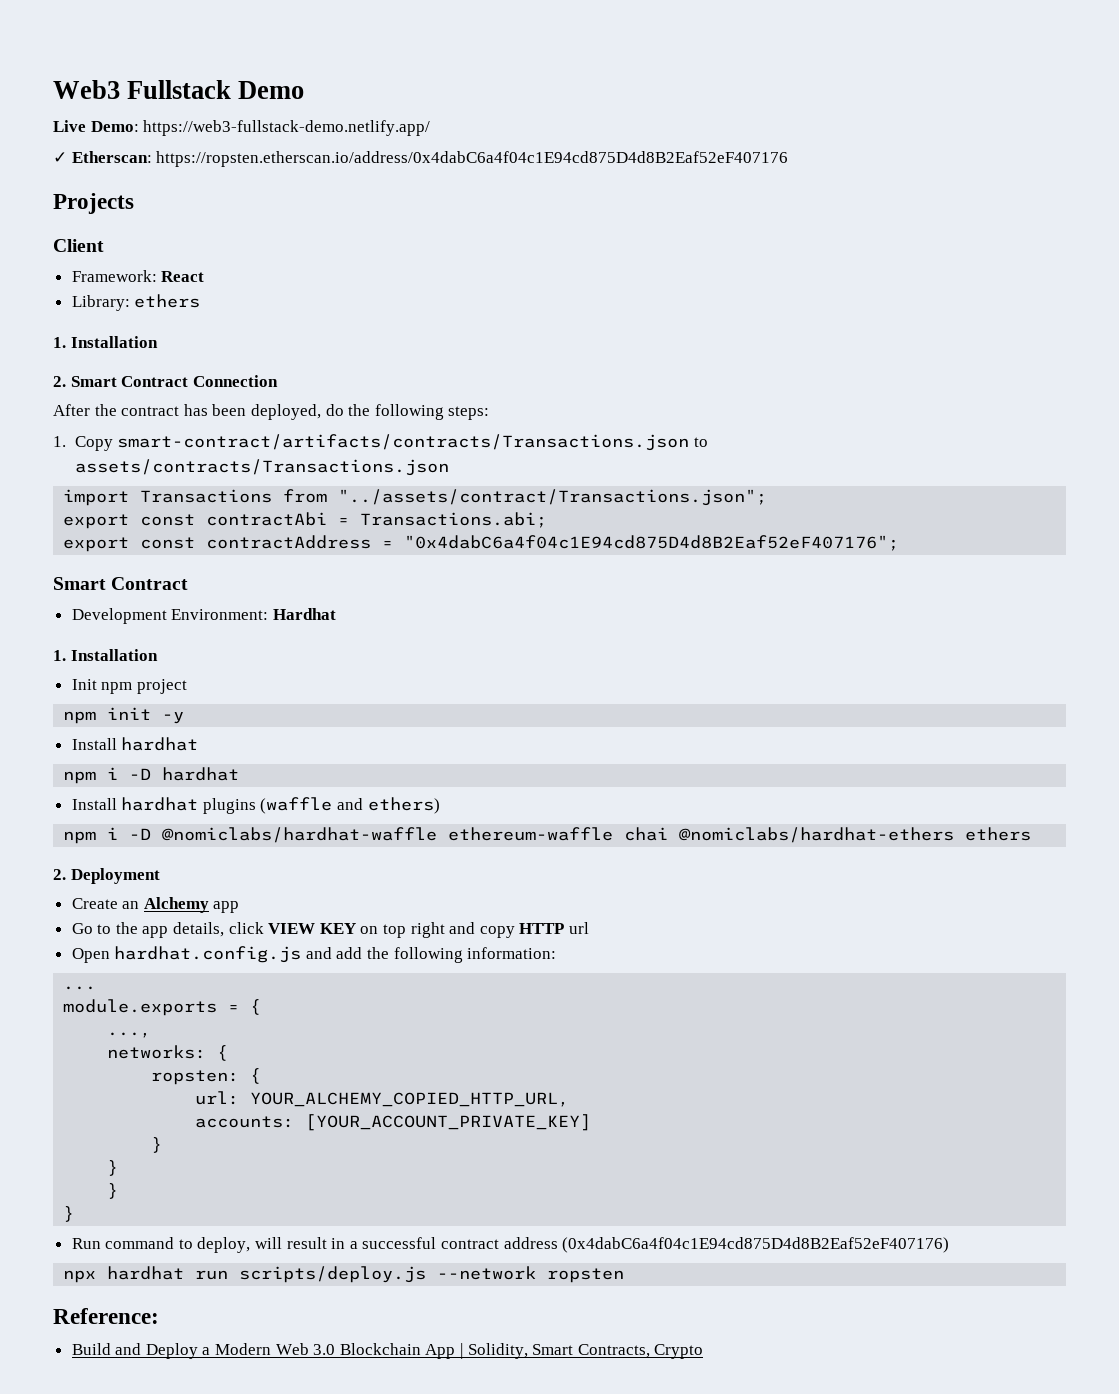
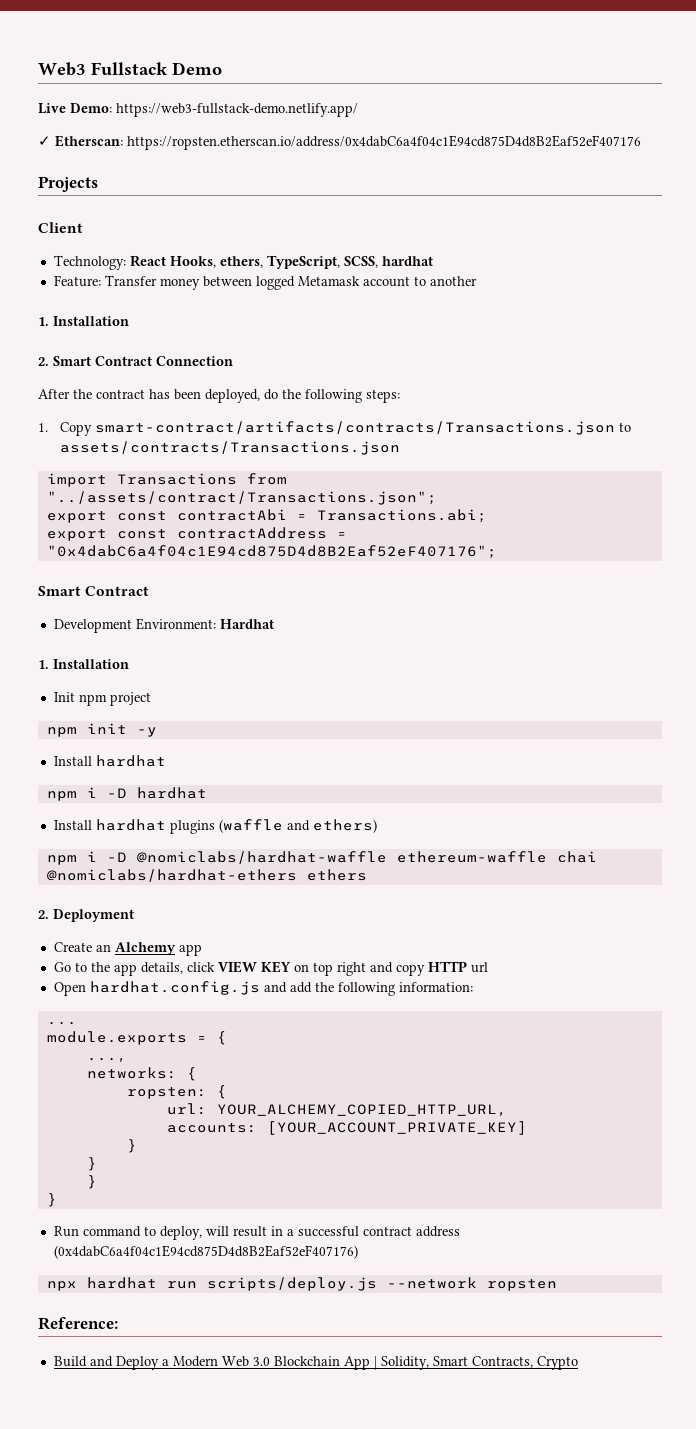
- Framework: React
- Library: ethers
+ Technology: React Hooks, ethers, TypeScript, SCSS, hardhat
+ Feature: Transfer money between logged Metamask account to another

